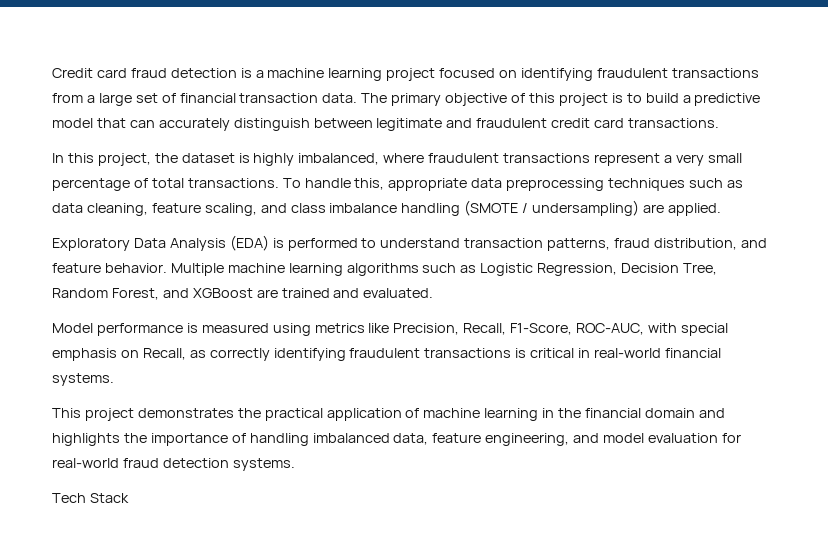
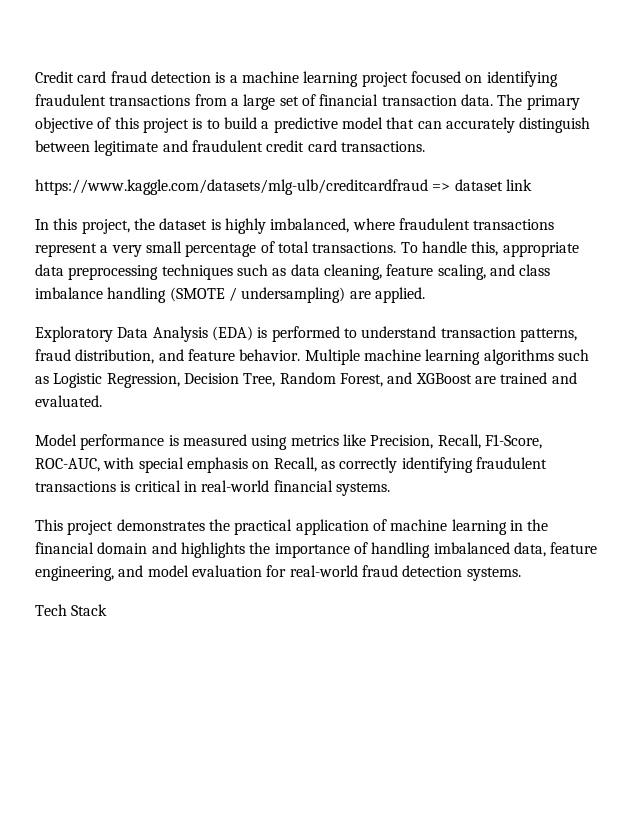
+ https://www.kaggle.com/datasets/mlg-ulb/creditcardfraud => dataset link

